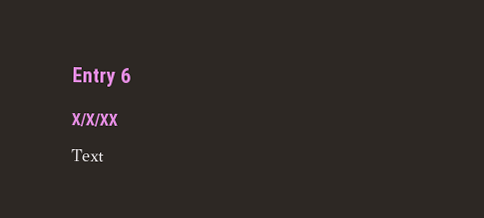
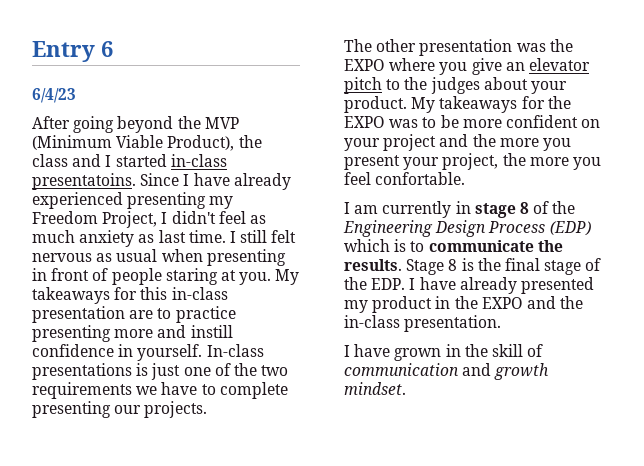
- X/X/XX
- Text
+ 6/4/23
+ After going beyond the MVP (Minimum Viable Product), the class and I started in-class presentatoins. Since I have already experienced presenting my Freedom Project, I didn't feel as much anxiety as last time. I still felt nervous as usual when presenting in front of people staring at you. My takeaways for this in-class presentation are to practice presenting more and instill confidence in yourself. In-class presentations is just one of the two requirements we have to complete presenting our projects.
+ The other presentation was the EXPO where you give an elevator pitch to the judges about your product. My takeaways for the EXPO was to be more confident on your project and the more you present your project, the more you feel confortable.
+ I am currently in stage 8 of the Engineering Design Process (EDP) which is to communicate the results. Stage 8 is the final stage of the EDP. I have already presented my product in the EXPO and the in-class presentation.
+ I have grown in the skill of communication and growth mindset.

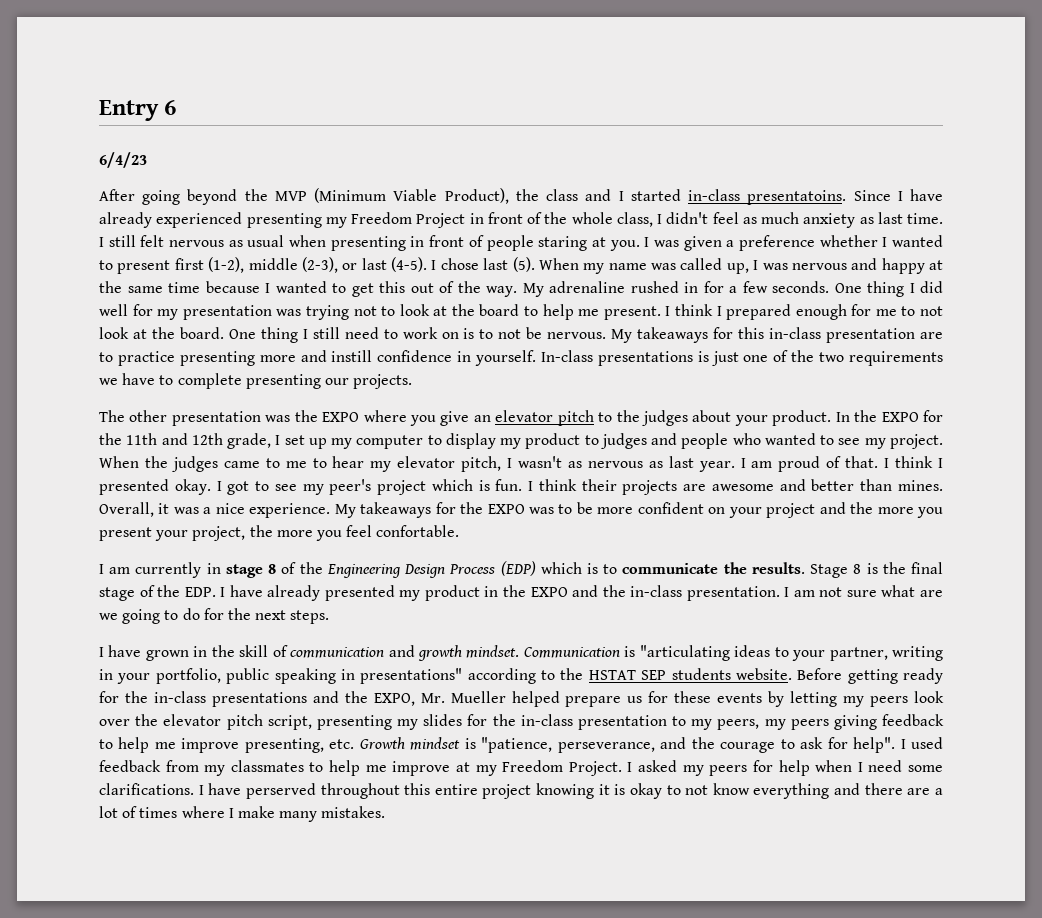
- Since I have already experienced presenting my Freedom Project, I didn't feel as much anxiety as last time.
+ Since I have already experienced presenting my Freedom Project in front of the whole class, I didn't feel as much anxiety as last time.
+ I was given a preference whether I wanted to present first (1-2), middle (2-3), or last (4-5). I chose last (5). When my name was called up, I was nervous and happy at the same time because I wanted to get this out of the way. My adrenaline rushed in for a few seconds. One thing I did well for my presentation was trying not to look at the board to help me present. I think I prepared enough for me to not look at the board. One thing I still need to work on is to not be nervous.
+ In the EXPO for the 11th and 12th grade, I set up my computer to display my product to judges and people who wanted to see my project. When the judges came to me to hear my elevator pitch, I wasn't as nervous as last year. I am proud of that. I think I presented okay. I got to see my peer's project which is fun. I think their projects are awesome and better than mines. Overall, it was a nice experience.
+ I am not sure what are we going to do for the next steps.
+ Communication is "articulating ideas to your partner, writing in your portfolio, public speaking in presentations" according to the HSTAT SEP students website. Before getting ready for the in-class presentations and the EXPO, Mr. Mueller helped prepare us for these events by letting my peers look over the elevator pitch script, presenting my slides for the in-class presentation to my peers, my peers giving feedback to help me improve presenting, etc. Growth mindset is "patience, perseverance, and the courage to ask for help". I used feedback from my classmates to help me improve at my Freedom Project. I asked my peers for help when I need some clarifications. I have perserved throughout this entire project knowing it is okay to not know everything and there are a lot of times where I make many mistakes.

